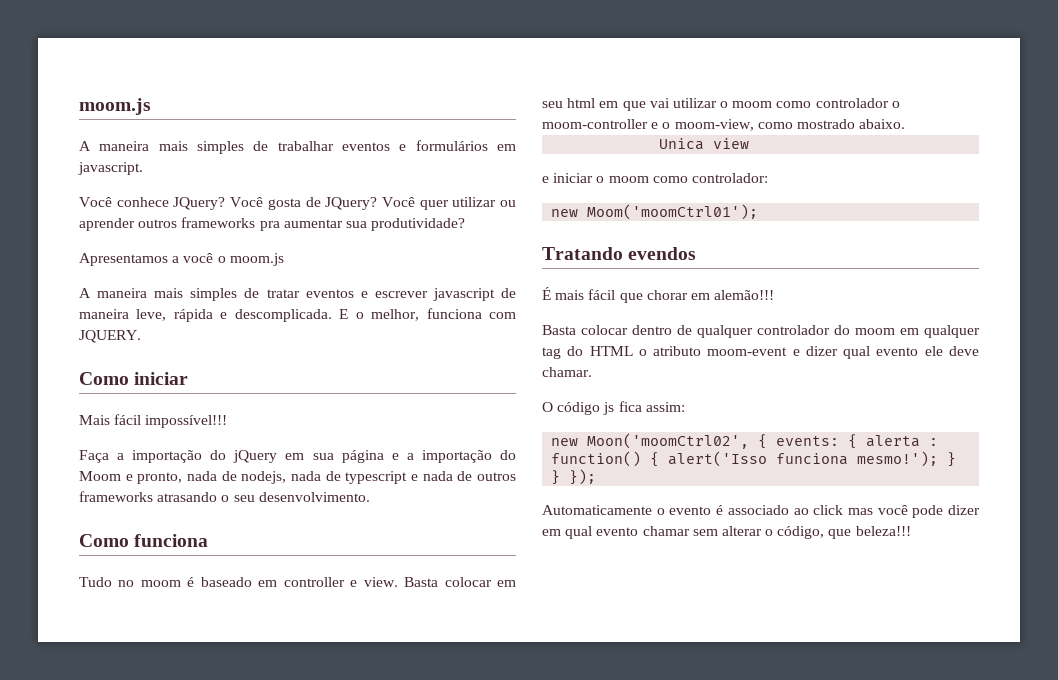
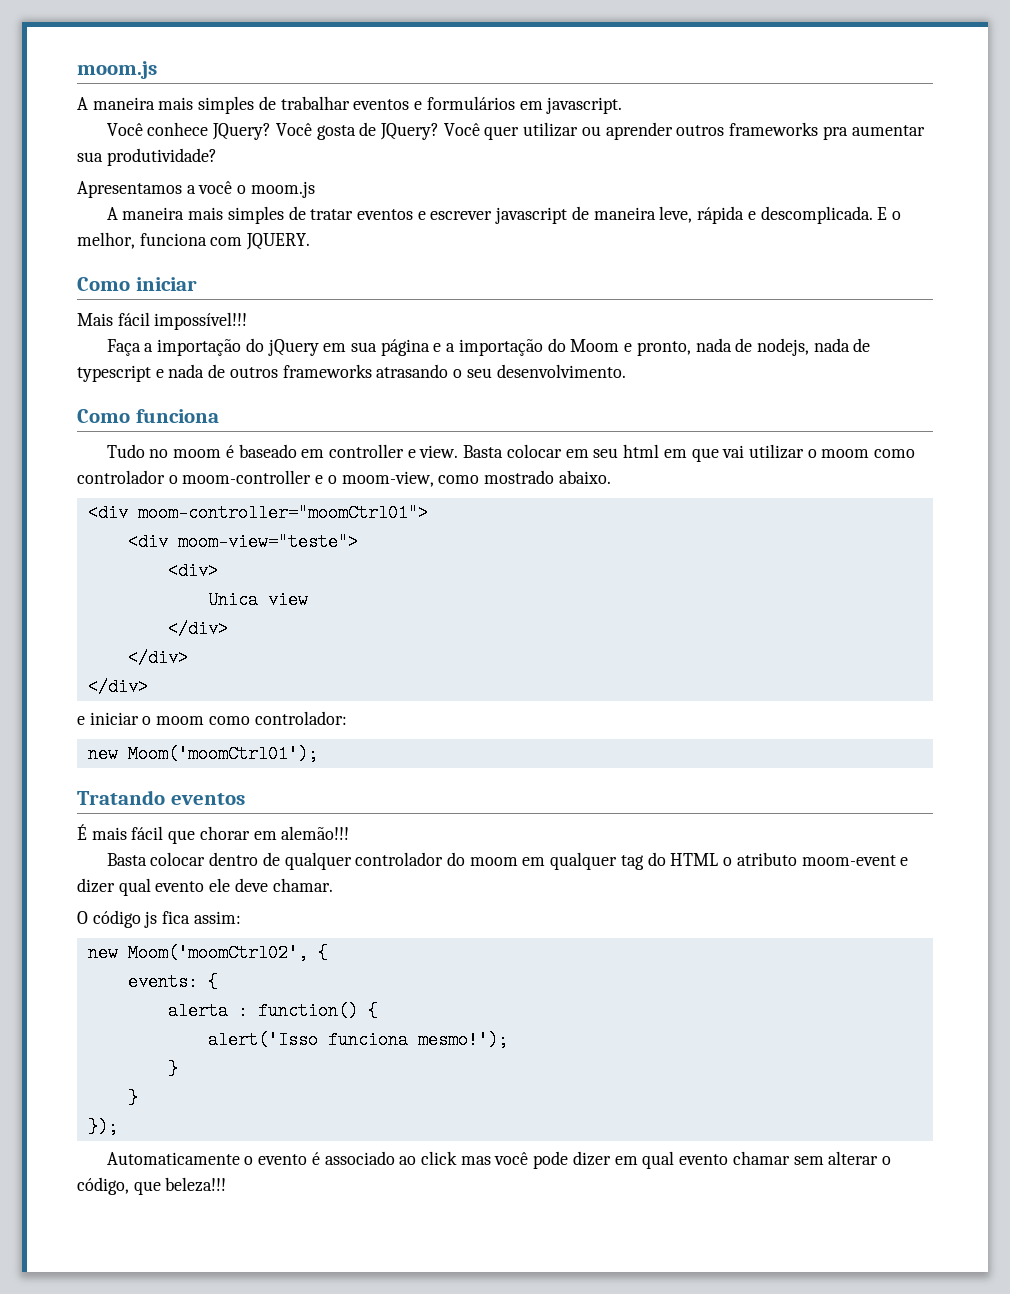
+ <div moom-controller="moomCtrl01">
+ <div moom-view="teste">
+ <div>
  Unica view
+ </div>
+ </div>
+ </div>
- Tratando evendos
+ Tratando eventos
- new Moon('moomCtrl02', { events: { alerta : function() { alert('Isso funciona mesmo!'); } } });
+ new Moom('moomCtrl02', {
+ events: {
+ alerta : function() {
+ alert('Isso funciona mesmo!');
+ }
+ }
+ });

